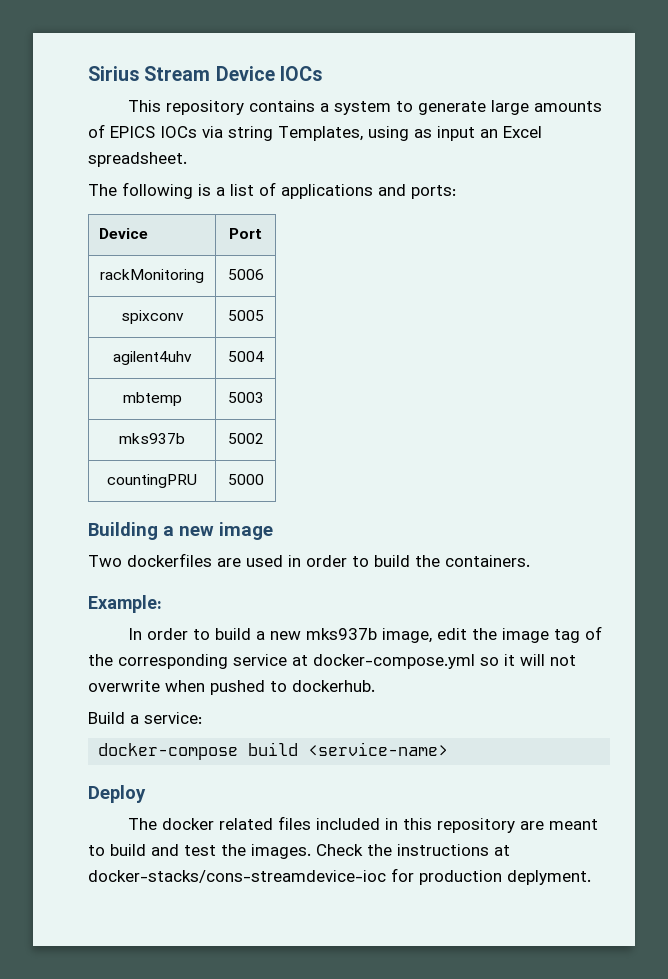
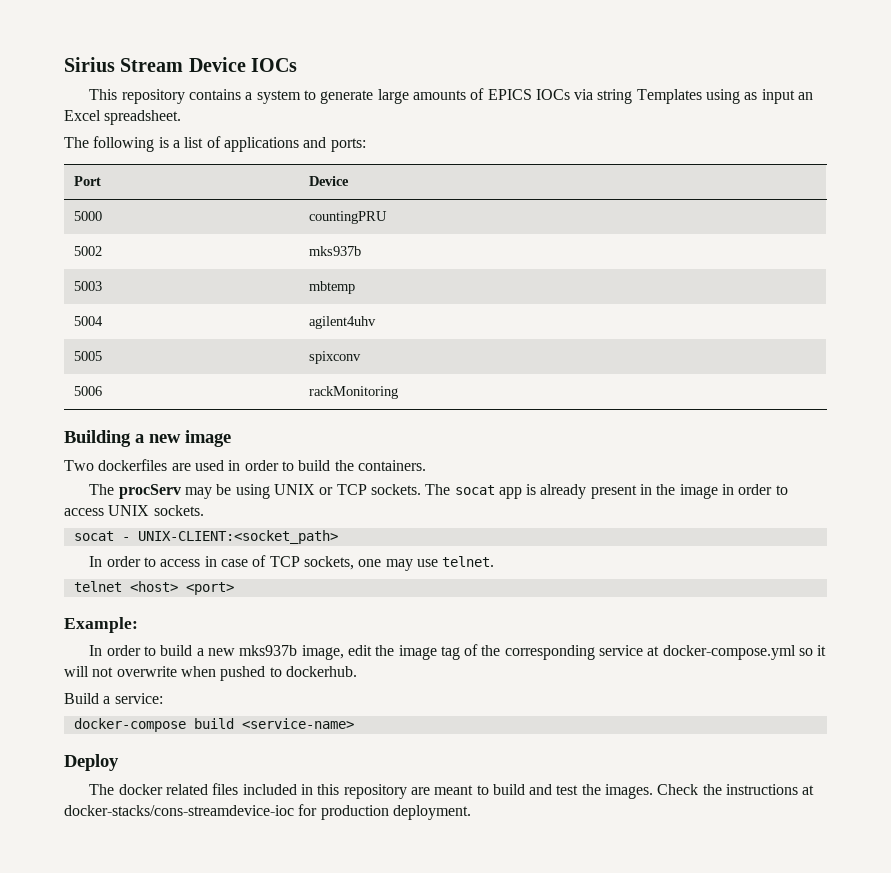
- This repository contains a system to generate large amounts of EPICS IOCs via string Templates, using as input an Excel spreadsheet.
+ This repository contains a system to generate large amounts of EPICS IOCs via string Templates using as input an Excel spreadsheet.
- Device | Port
- rackMonitoring | 5006
- spixconv | 5005
- agilent4uhv | 5004
- mbtemp | 5003
- mks937b | 5002
- countingPRU | 5000
+ Port | Device
+ 5000 | countingPRU
+ 5002 | mks937b
+ 5003 | mbtemp
+ 5004 | agilent4uhv
+ 5005 | spixconv
+ 5006 | rackMonitoring
+ The procServ may be using UNIX or TCP sockets. The socat app is already present in the image in order to access UNIX sockets.
+ socat - UNIX-CLIENT:<socket_path>
+ In order to access in case of TCP sockets, one may use telnet.
+ telnet <host> <port>
- Check the instructions at docker-stacks/cons-streamdevice-ioc for production deplyment.
+ Check the instructions at docker-stacks/cons-streamdevice-ioc for production deployment.

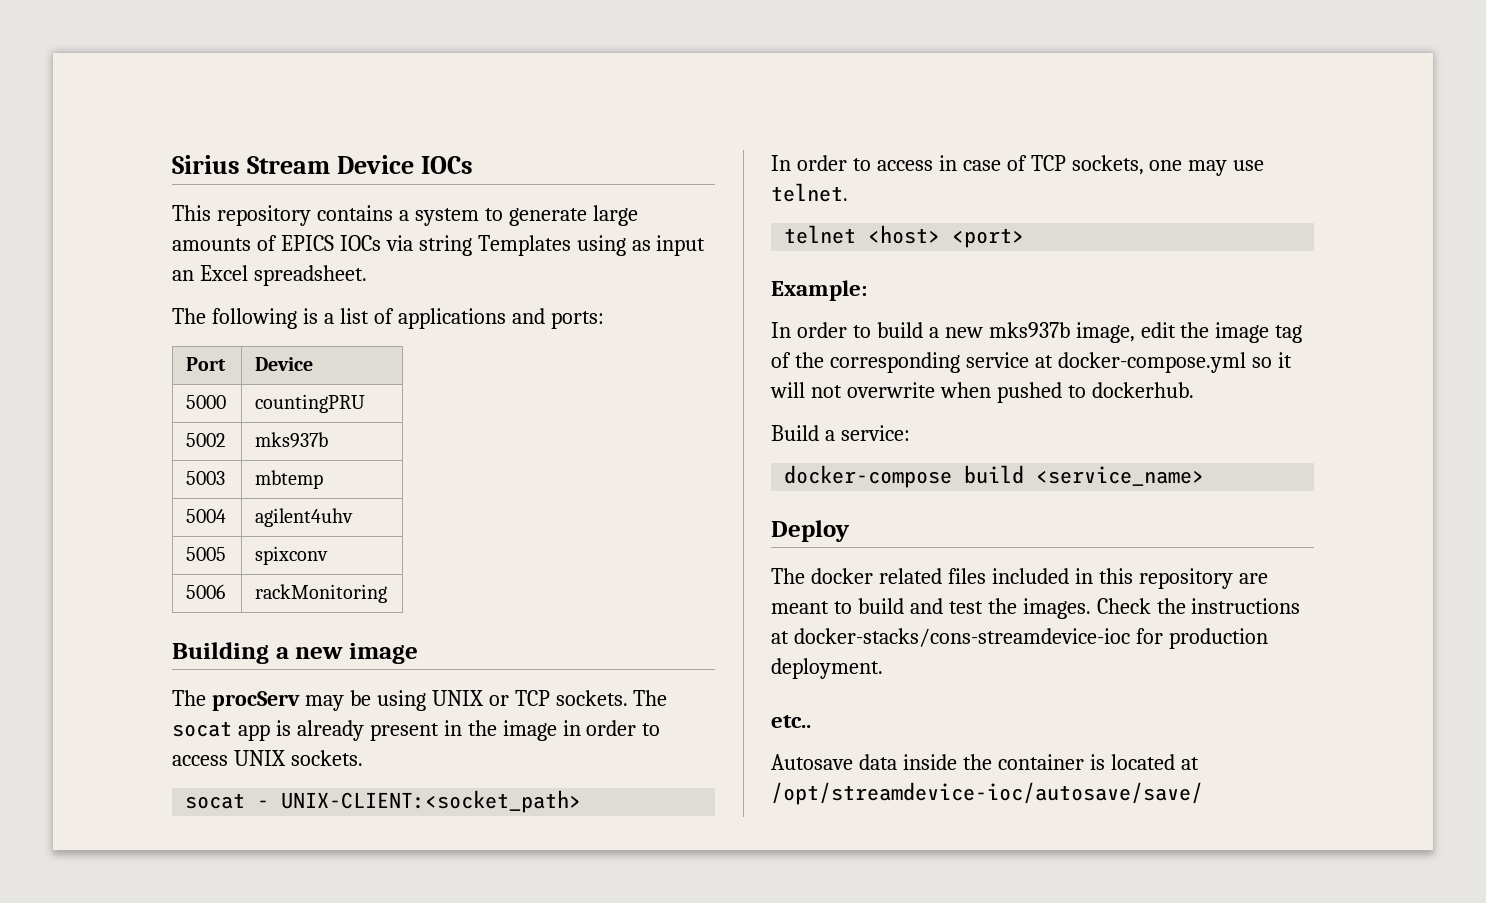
- Two dockerfiles are used in order to build the containers.
- docker-compose build <service-name>
+ docker-compose build <service_name>
+ etc..
+ Autosave data inside the container is located at /opt/streamdevice-ioc/autosave/save/

